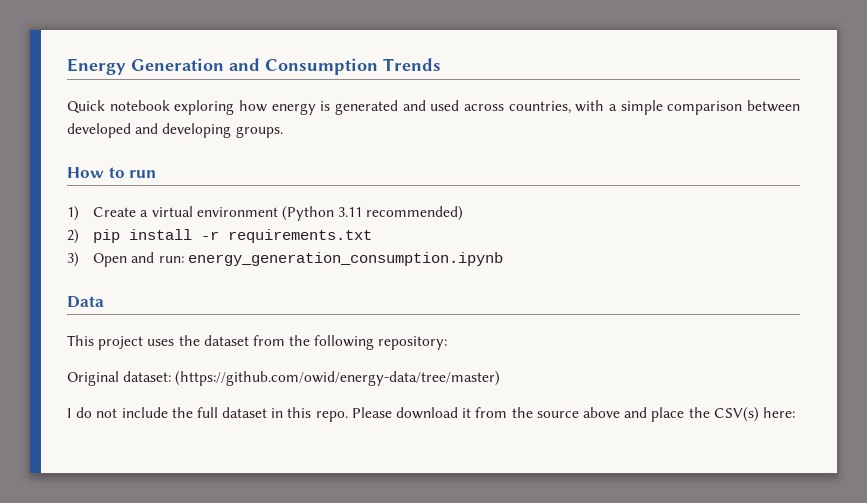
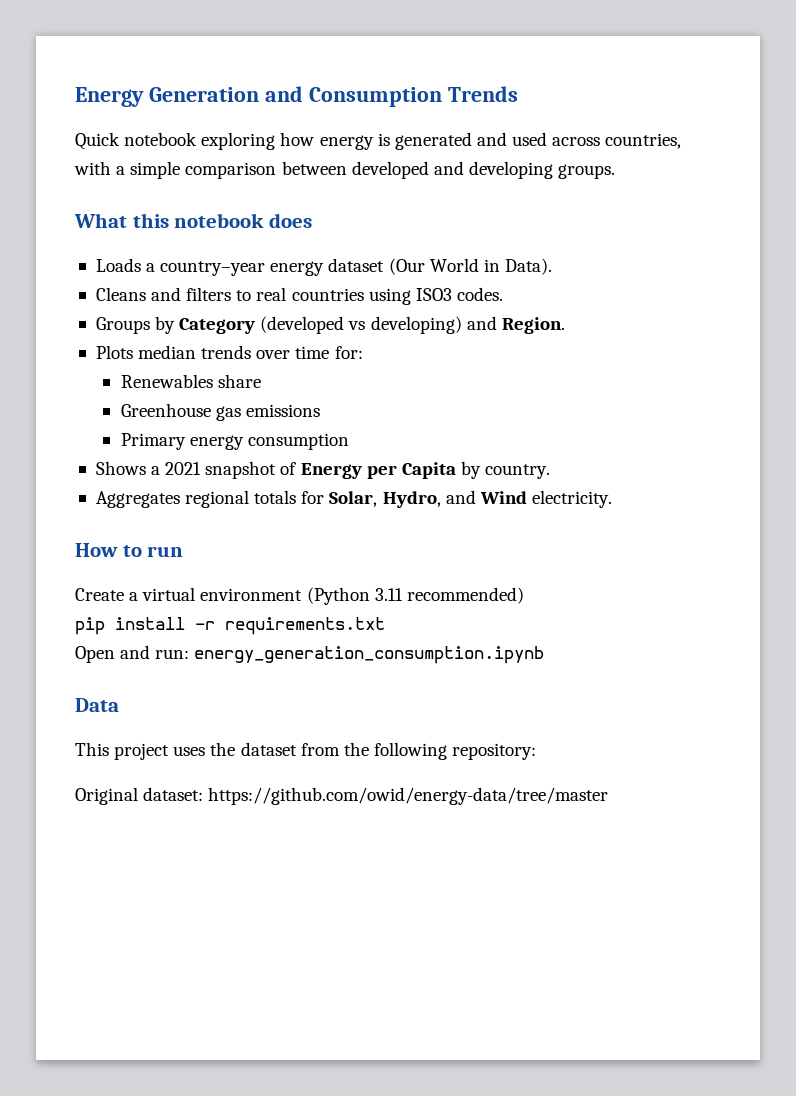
+ What this notebook does
+ Loads a country–year energy dataset (Our World in Data).
+ Cleans and filters to real countries using ISO3 codes.
+ Groups by Category (developed vs developing) and Region.
+ Plots median trends over time for:
+ Renewables share
+ Greenhouse gas emissions
+ Primary energy consumption
+ Shows a 2021 snapshot of Energy per Capita by country.
+ Aggregates regional totals for Solar, Hydro, and Wind electricity.
- 1) Create a virtual environment (Python 3.11 recommended)
+ Create a virtual environment (Python 3.11 recommended)
- 2) pip install -r requirements.txt
+ pip install -r requirements.txt
- 3) Open and run: energy_generation_consumption.ipynb
+ Open and run: energy_generation_consumption.ipynb
- Original dataset: (https://github.com/owid/energy-data/tree/master)
- I do not include the full dataset in this repo. Please download it from the source above and place the CSV(s) here:
+ Original dataset: https://github.com/owid/energy-data/tree/master

